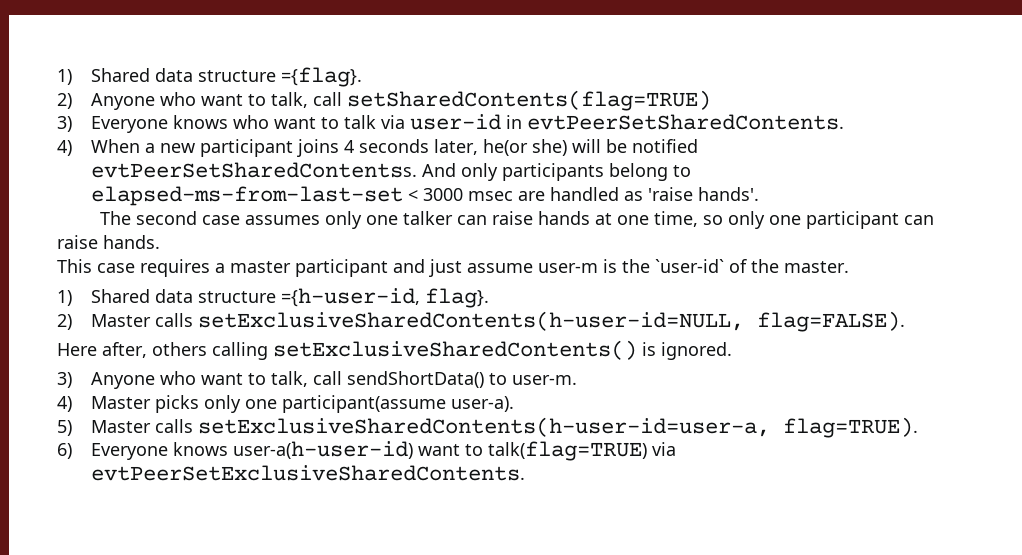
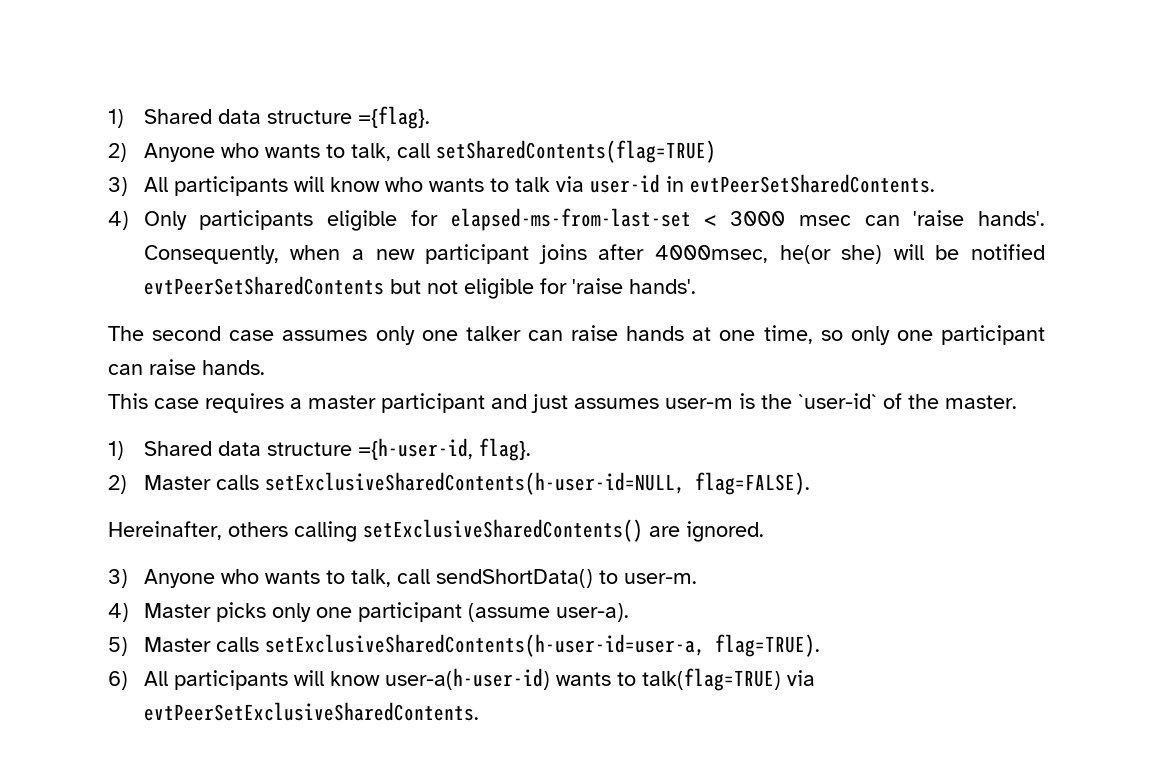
- 2) Anyone who want to talk, call setSharedContents(flag=TRUE)
+ 2) Anyone who wants to talk, call setSharedContents(flag=TRUE)
- 3) Everyone knows who want to talk via user-id in evtPeerSetSharedContents.
+ 3) All participants will know who wants to talk via user-id in evtPeerSetSharedContents.
- 4) When a new participant joins 4 seconds later, he(or she) will be notified evtPeerSetSharedContentss. And only participants belong to elapsed-ms-from-last-set < 3000 msec are handled as 'raise hands'.
+ 4) Only participants eligible for elapsed-ms-from-last-set < 3000 msec can 'raise hands'. Consequently, when a new participant joins after 4000msec, he(or she) will be notified evtPeerSetSharedContents but not eligible for 'raise hands'.
- This case requires a master participant and just assume user-m is the `user-id` of the master.
+ This case requires a master participant and just assumes user-m is the `user-id` of the master.
- Here after, others calling setExclusiveSharedContents() is ignored.
+ Hereinafter, others calling setExclusiveSharedContents() are ignored.
- 3) Anyone who want to talk, call sendShortData() to user-m.
+ 3) Anyone who wants to talk, call sendShortData() to user-m.
- 4) Master picks only one participant(assume user-a).
+ 4) Master picks only one participant (assume user-a).
- 6) Everyone knows user-a(h-user-id) want to talk(flag=TRUE) via evtPeerSetExclusiveSharedContents.
+ 6) All participants will know user-a(h-user-id) wants to talk(flag=TRUE) via evtPeerSetExclusiveSharedContents.

